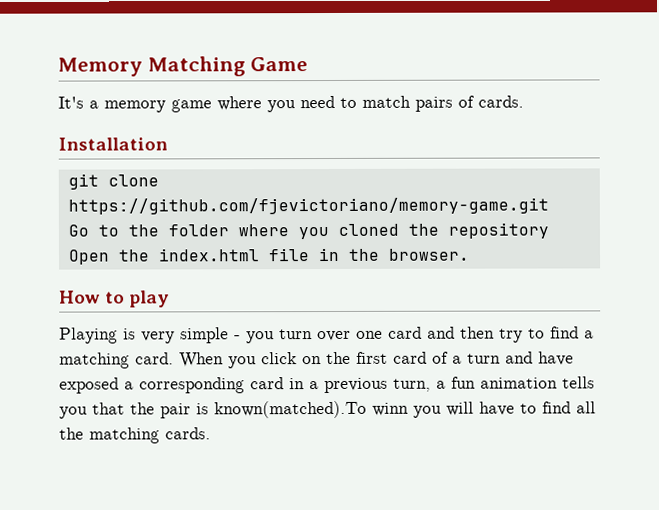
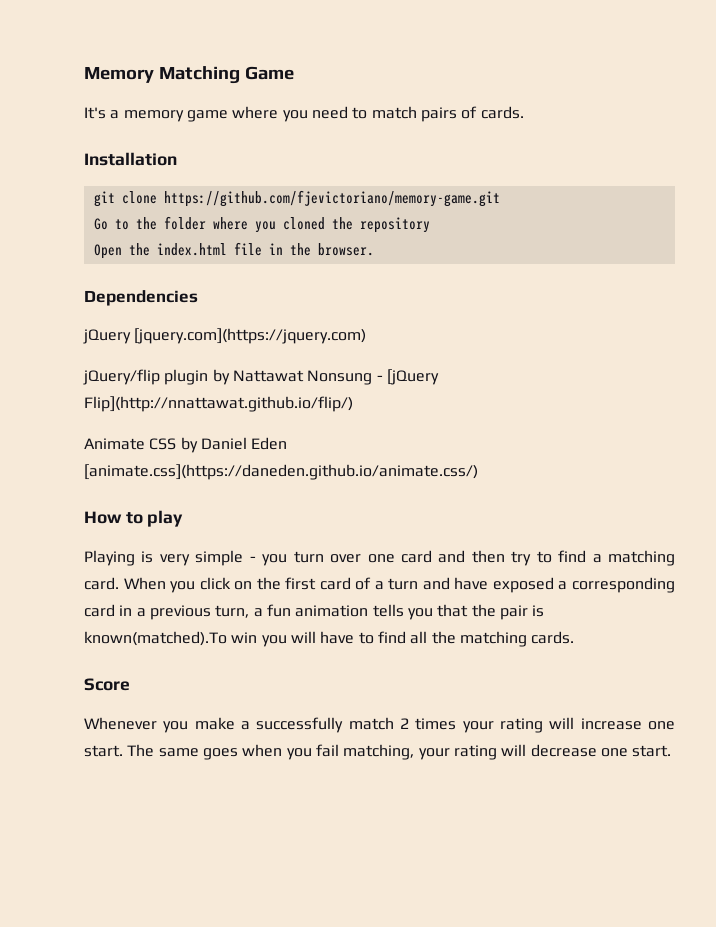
+ Dependencies
+ jQuery [jquery.com](https://jquery.com)
+ jQuery/flip plugin by Nattawat Nonsung - [jQuery Flip](http://nnattawat.github.io/flip/)
+ Animate CSS by Daniel Eden [animate.css](https://daneden.github.io/animate.css/)
- When you click on the first card of a turn and have exposed a corresponding card in a previous turn, a fun animation tells you that the pair is known(matched).To winn you will have to find all the matching cards.
+ When you click on the first card of a turn and have exposed a corresponding card in a previous turn, a fun animation tells you that the pair is known(matched).To win you will have to find all the matching cards.
+ Score
+ Whenever you make a successfully match 2 times your rating will increase one start. The same goes when you fail matching, your rating will decrease one start.

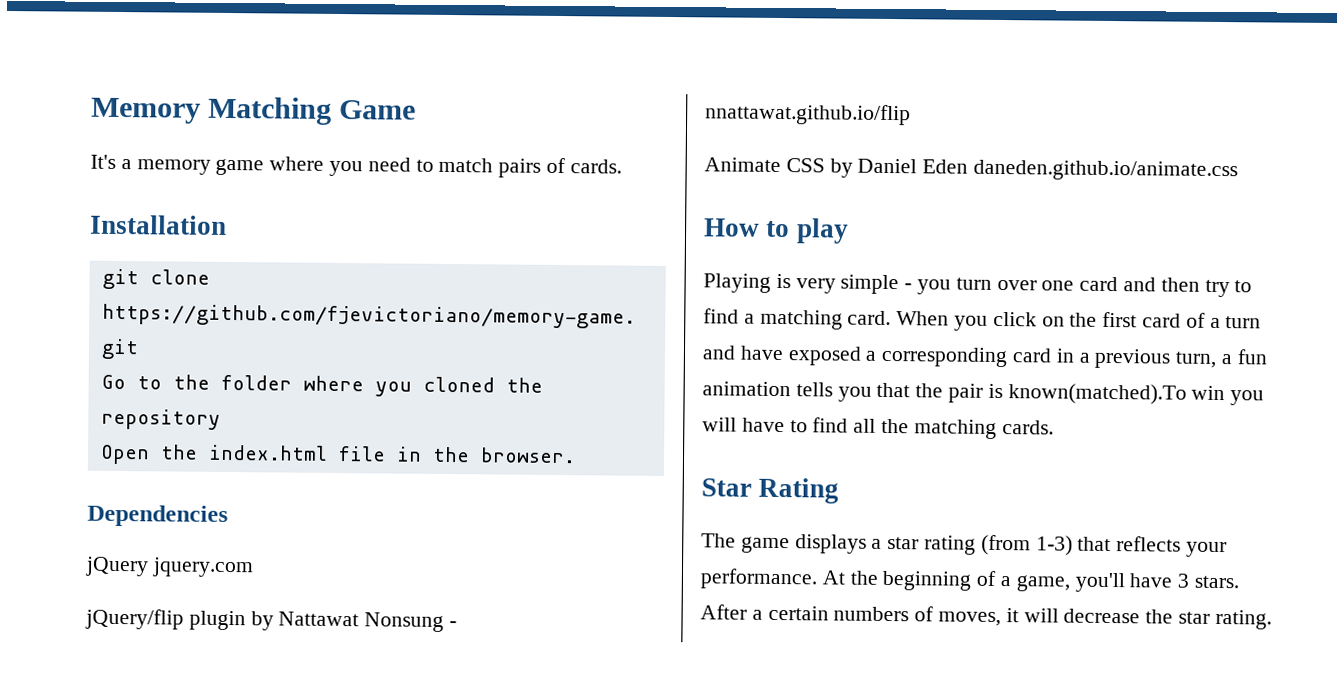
- jQuery [jquery.com](https://jquery.com)
+ jQuery jquery.com
- jQuery/flip plugin by Nattawat Nonsung - [jQuery Flip](http://nnattawat.github.io/flip/)
+ jQuery/flip plugin by Nattawat Nonsung - nnattawat.github.io/flip
- Animate CSS by Daniel Eden [animate.css](https://daneden.github.io/animate.css/)
+ Animate CSS by Daniel Eden daneden.github.io/animate.css
- Score
- Whenever you make a successfully match 2 times your rating will increase one start. The same goes when you fail matching, your rating will decrease one start.
+ Star Rating
+ The game displays a star rating (from 1-3) that reflects your performance. At the beginning of a game, you'll have 3 stars. After a certain numbers of moves, it will decrease the star rating.

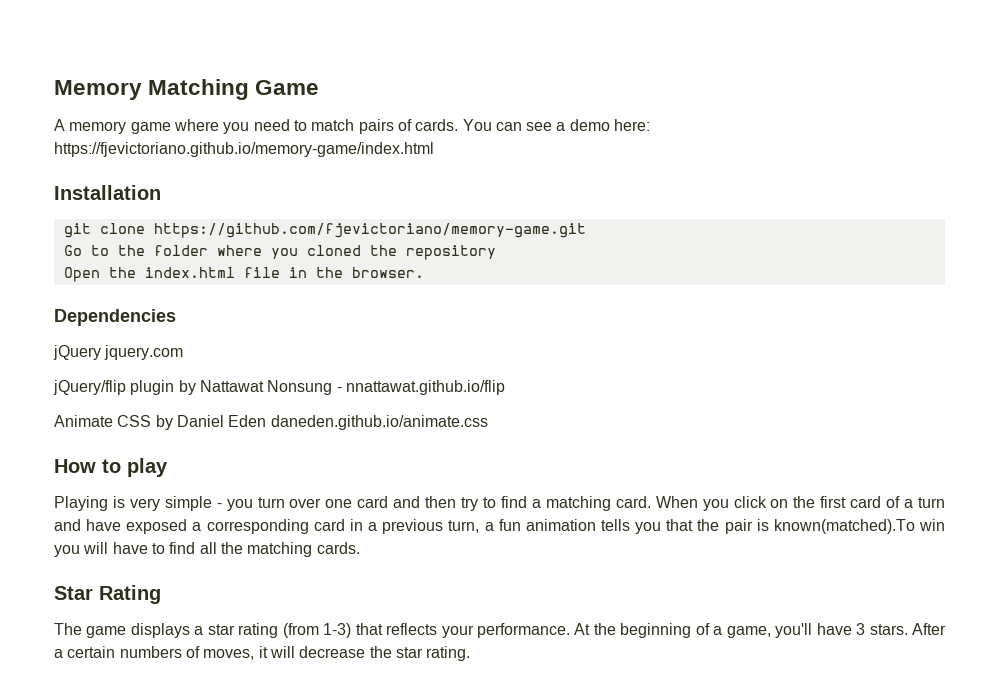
- It's a memory game where you need to match pairs of cards.
+ A memory game where you need to match pairs of cards. You can see a demo here: https://fjevictoriano.github.io/memory-game/index.html

